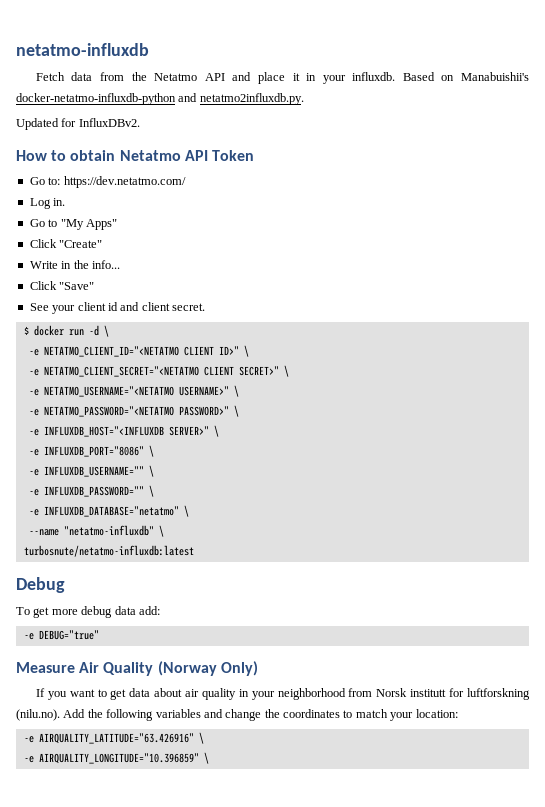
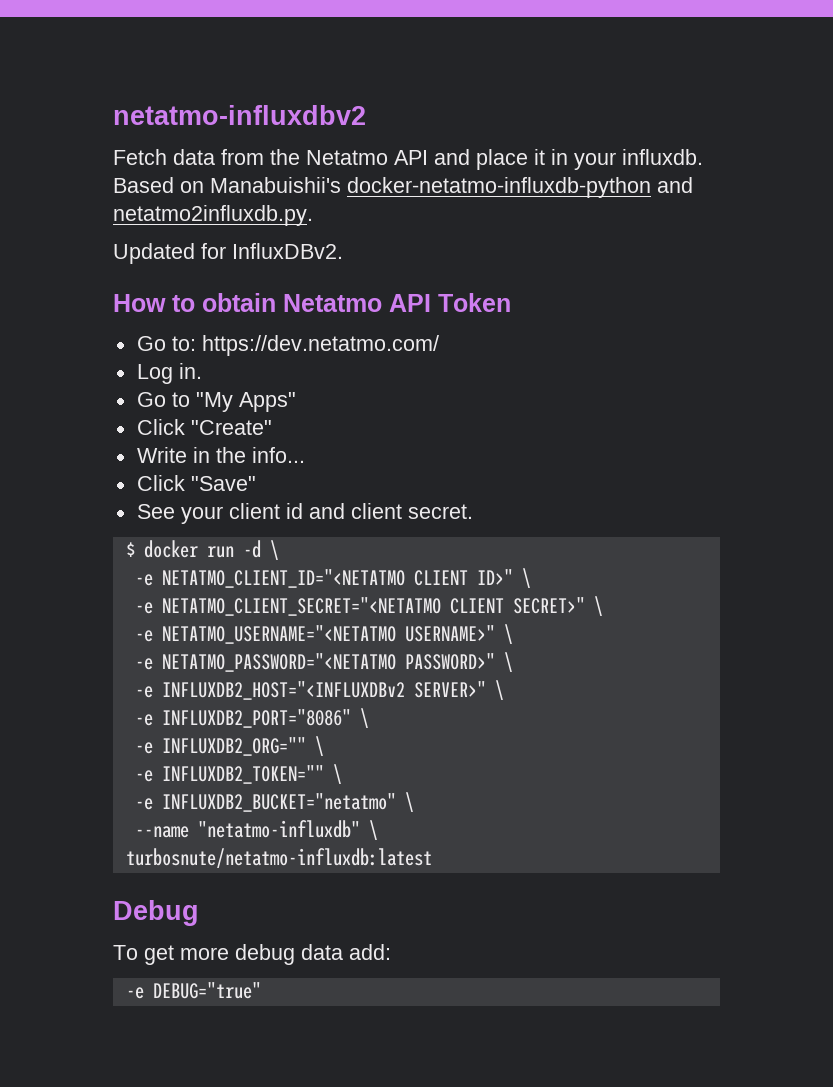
- netatmo-influxdb
+ netatmo-influxdbv2
- -e INFLUXDB_HOST="<INFLUXDB SERVER>" \
+ -e INFLUXDB2_HOST="<INFLUXDBv2 SERVER>" \
- -e INFLUXDB_PORT="8086" \
- -e INFLUXDB_USERNAME="" \
- -e INFLUXDB_PASSWORD="" \
- -e INFLUXDB_DATABASE="netatmo" \
+ -e INFLUXDB2_PORT="8086" \
+ -e INFLUXDB2_ORG="" \
+ -e INFLUXDB2_TOKEN="" \
+ -e INFLUXDB2_BUCKET="netatmo" \
- Measure Air Quality (Norway Only)
- If you want to get data about air quality in your neighborhood from Norsk institutt for luftforskning (nilu.no). Add the following variables and change the coordinates to match your location:
- -e AIRQUALITY_LATITUDE="63.426916" \
- -e AIRQUALITY_LONGITUDE="10.396859" \

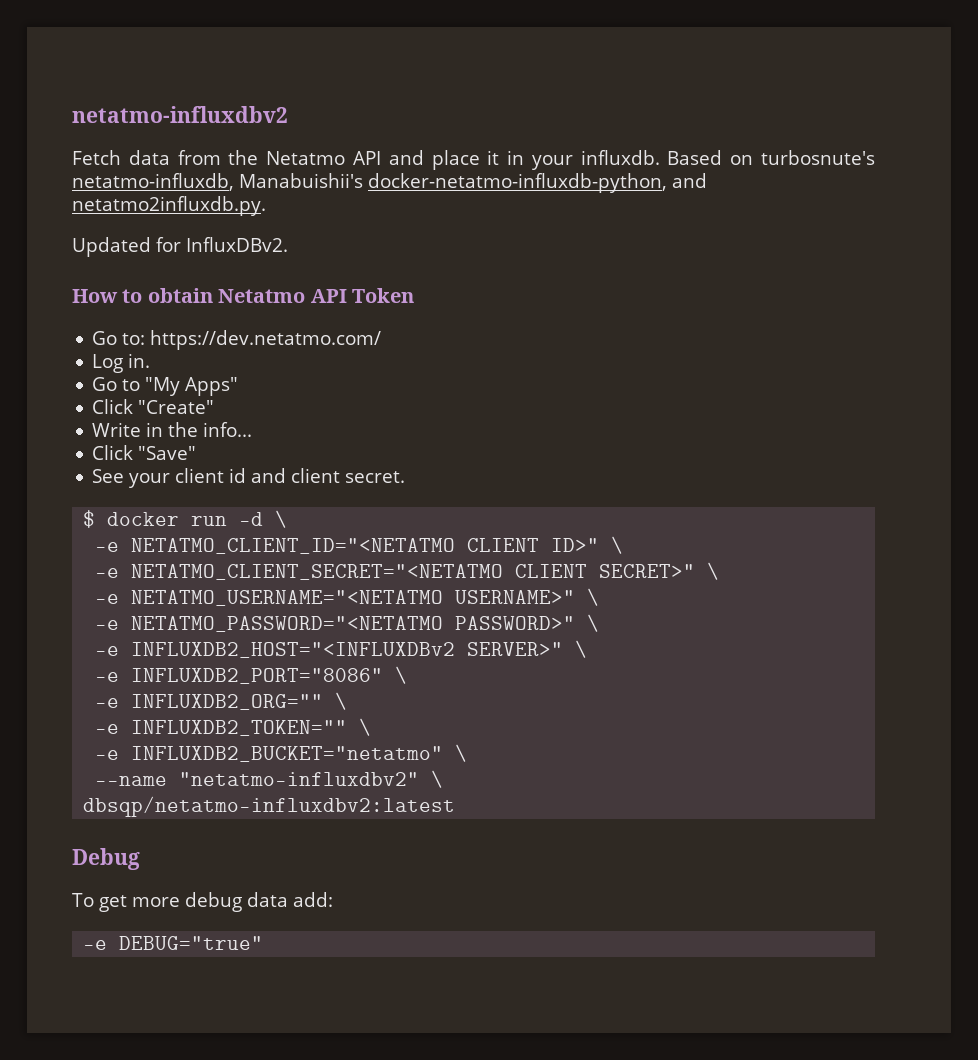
- Based on Manabuishii's docker-netatmo-influxdb-python and netatmo2influxdb.py.
+ Based on turbosnute's netatmo-influxdb, Manabuishii's docker-netatmo-influxdb-python, and netatmo2influxdb.py.
- --name "netatmo-influxdb" \
- turbosnute/netatmo-influxdb:latest
+ --name "netatmo-influxdbv2" \
+ dbsqp/netatmo-influxdbv2:latest

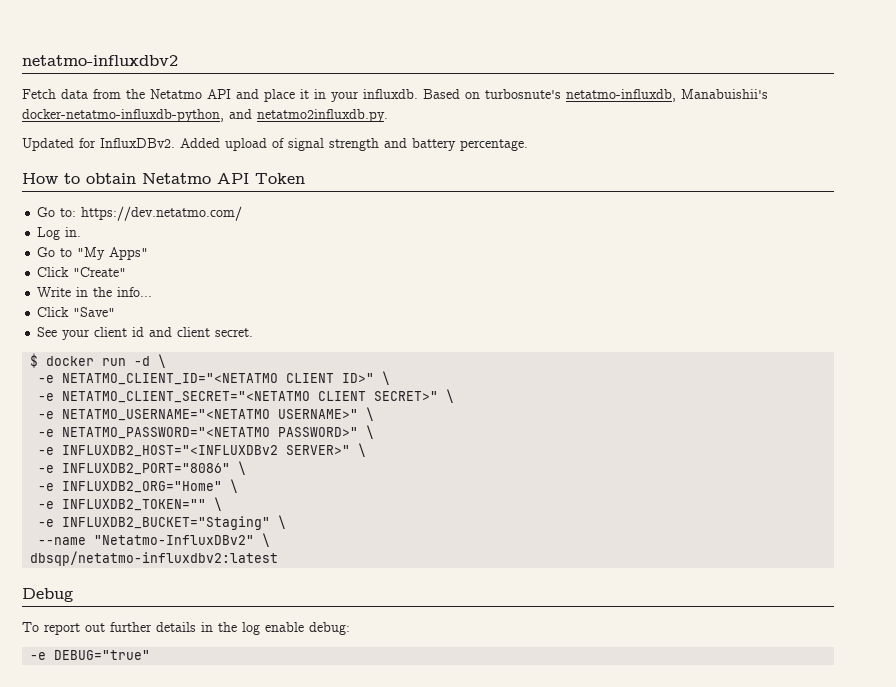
+ Added upload of signal strength and battery percentage.
- -e INFLUXDB2_ORG="" \
+ -e INFLUXDB2_ORG="Home" \
- -e INFLUXDB2_BUCKET="netatmo" \
+ -e INFLUXDB2_BUCKET="Staging" \
- --name "netatmo-influxdbv2" \
+ --name "Netatmo-InfluxDBv2" \
- To get more debug data add:
+ To report out further details in the log enable debug:

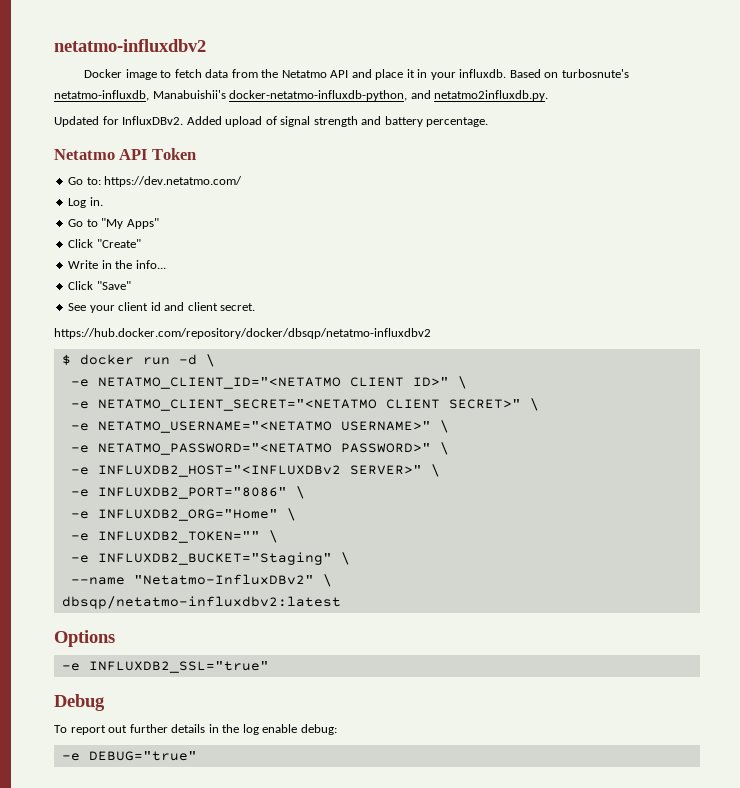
- Fetch data from the Netatmo API and place it in your influxdb.
+ Docker image to fetch data from the Netatmo API and place it in your influxdb.
- How to obtain Netatmo API Token
+ Netatmo API Token
+ https://hub.docker.com/repository/docker/dbsqp/netatmo-influxdbv2
+ Options
+ -e INFLUXDB2_SSL="true"

